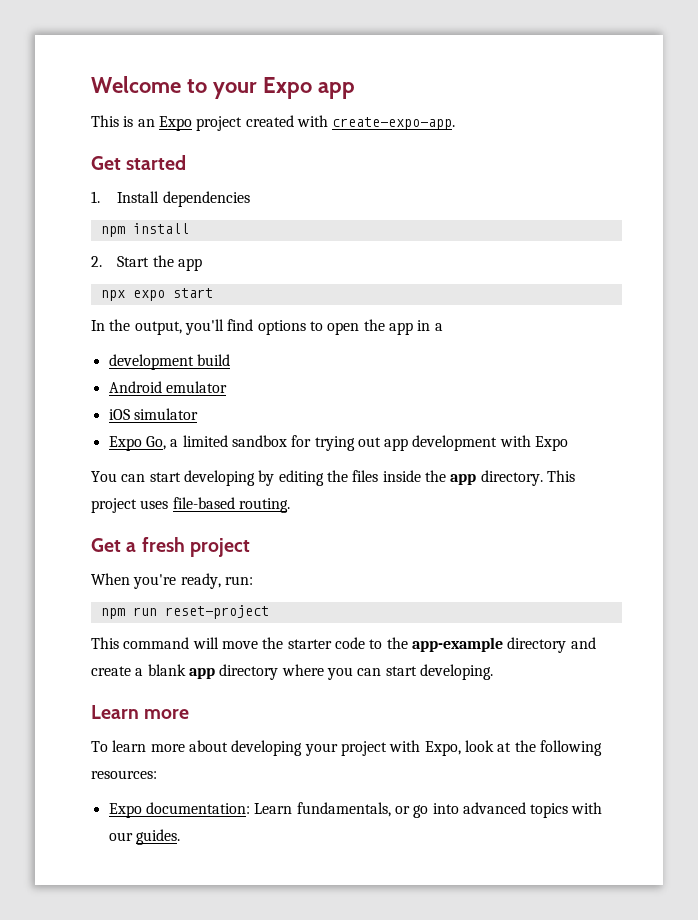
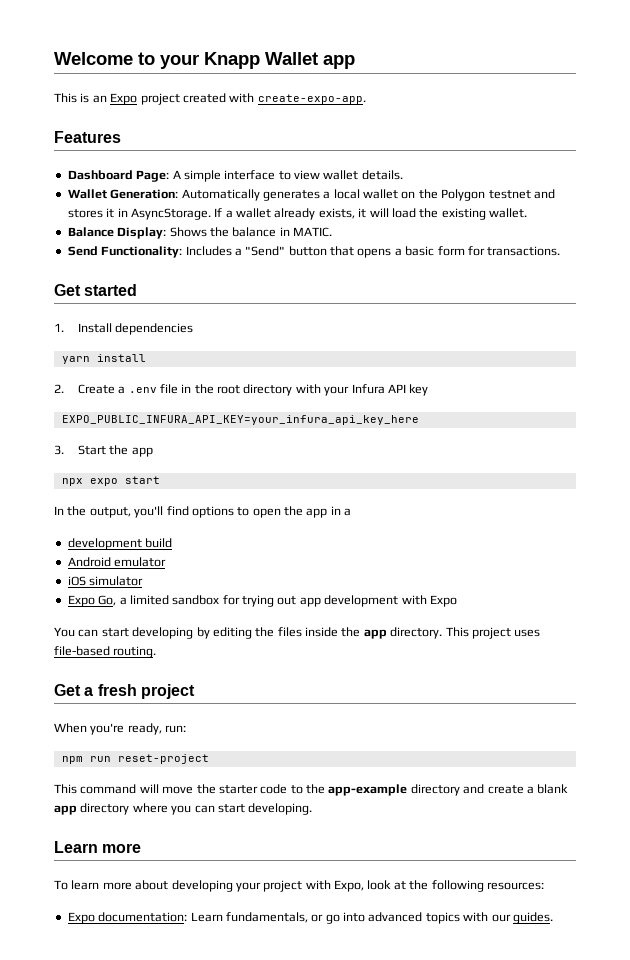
- Welcome to your Expo app
+ Welcome to your Knapp Wallet app
+ Features
+ Dashboard Page: A simple interface to view wallet details.
+ Wallet Generation: Automatically generates a local wallet on the Polygon testnet and stores it in AsyncStorage. If a wallet already exists, it will load the existing wallet.
+ Balance Display: Shows the balance in MATIC.
+ Send Functionality: Includes a "Send" button that opens a basic form for transactions.
- npm install
+ yarn install
- 2. Start the app
+ 2. Create a .env file in the root directory with your Infura API key
+ EXPO_PUBLIC_INFURA_API_KEY=your_infura_api_key_here
+ 3. Start the app

